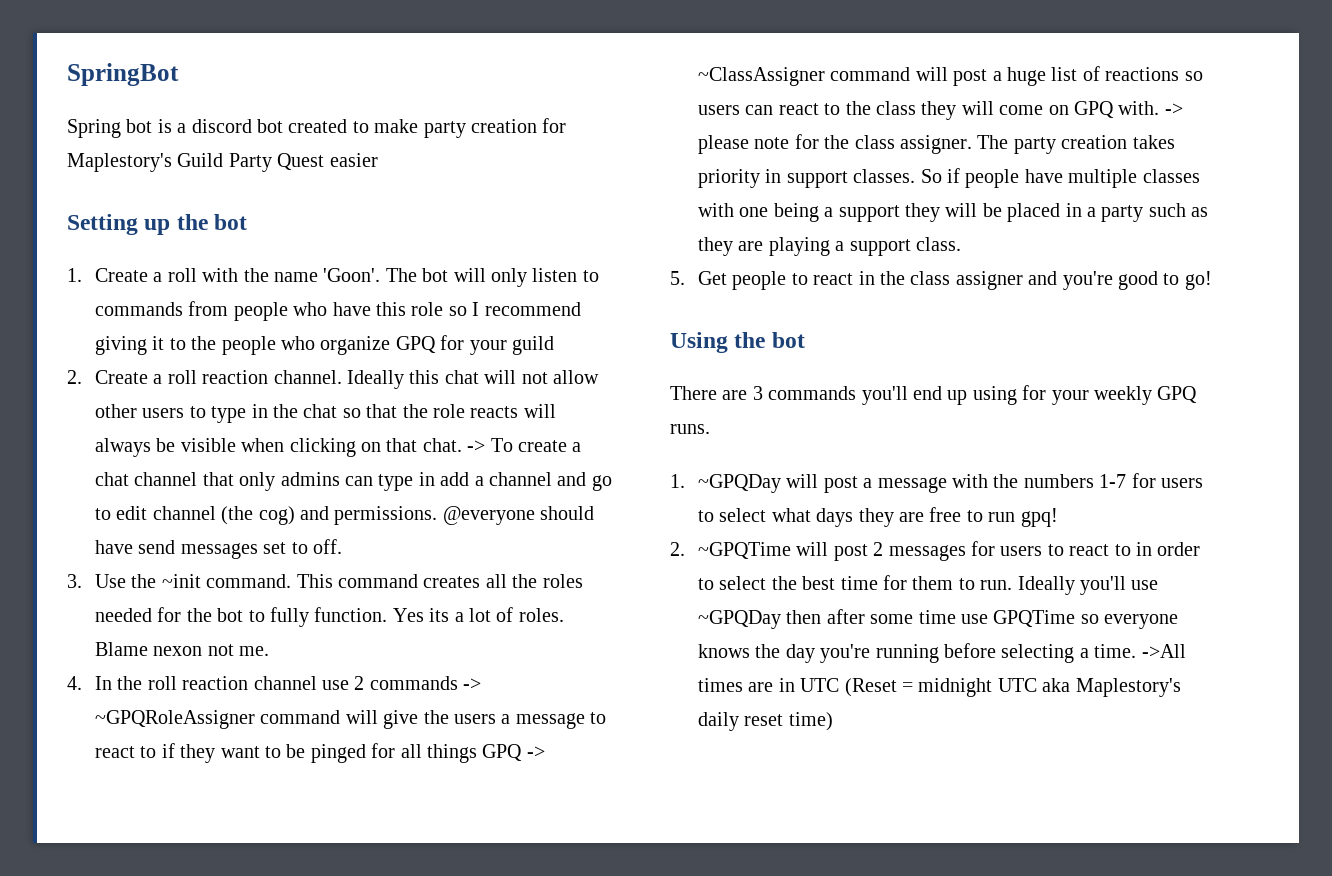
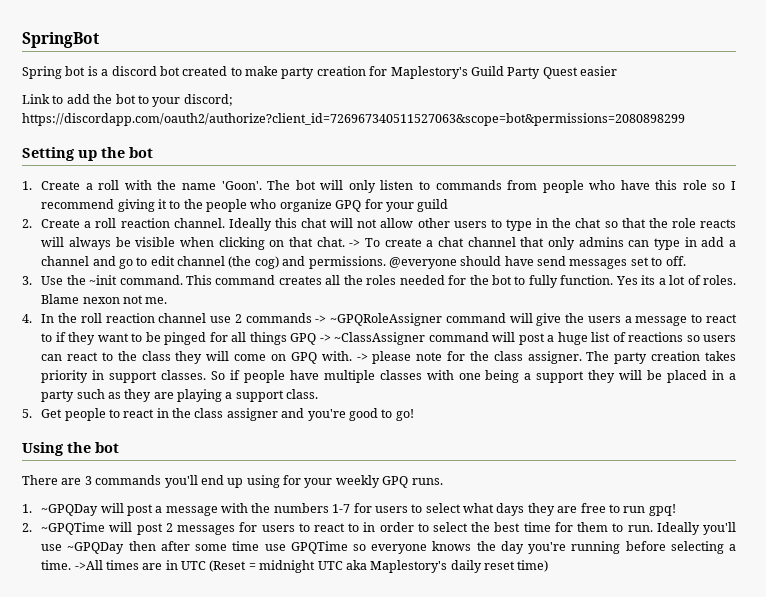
+ Link to add the bot to your discord; https://discordapp.com/oauth2/authorize?client_id=726967340511527063&scope=bot&permissions=2080898299

